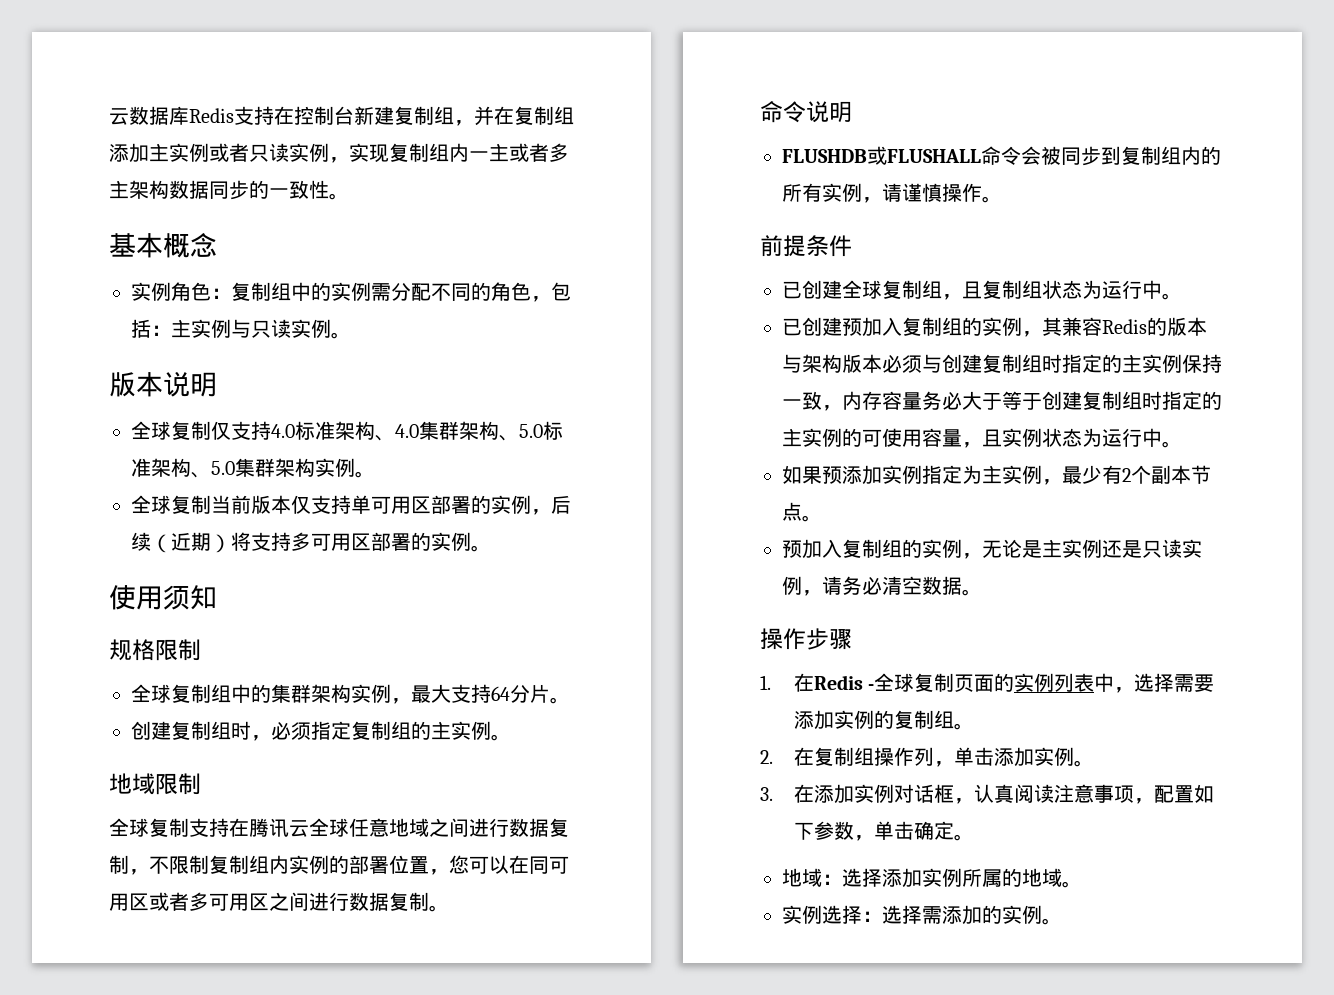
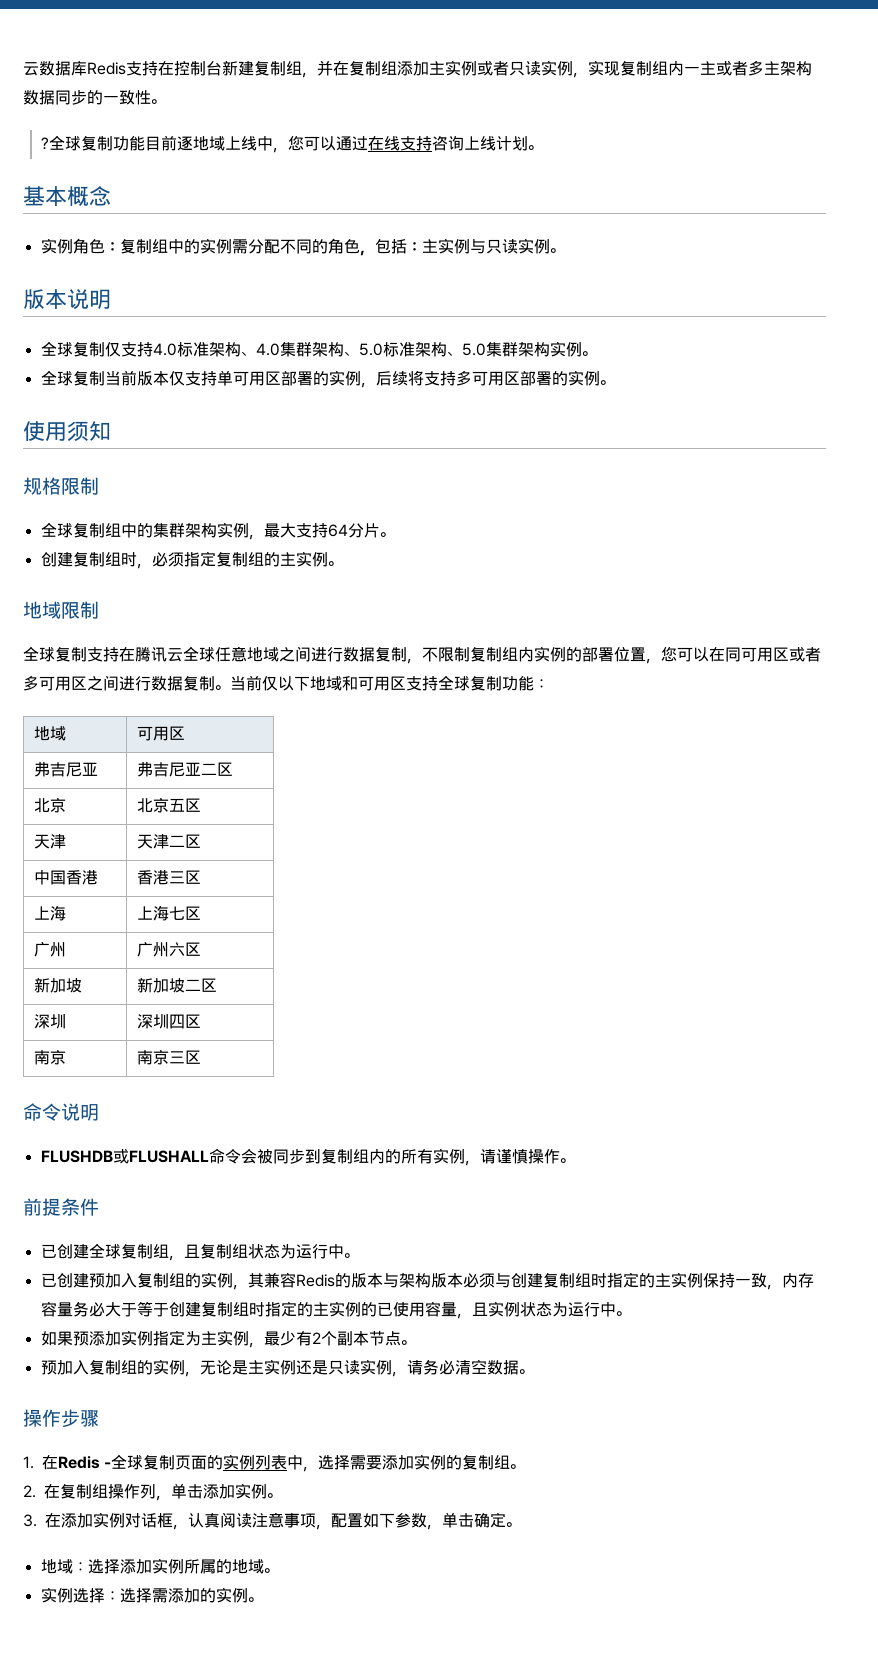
+ ?全球复制功能目前逐地域上线中，您可以通过在线支持咨询上线计划。
- 全球复制当前版本仅支持单可用区部署的实例，后续（近期）将支持多可用区部署的实例。
+ 全球复制当前版本仅支持单可用区部署的实例，后续将支持多可用区部署的实例。
+ 当前仅以下地域和可用区支持全球复制功能：
+ 地域 | 可用区
+ 弗吉尼亚 | 弗吉尼亚二区
+ 北京 | 北京五区
+ 天津 | 天津二区
+ 中国香港 | 香港三区
+ 上海 | 上海七区
+ 广州 | 广州六区
+ 新加坡 | 新加坡二区
+ 深圳 | 深圳四区
+ 南京 | 南京三区
- 已创建预加入复制组的实例，其兼容Redis的版本与架构版本必须与创建复制组时指定的主实例保持一致，内存容量务必大于等于创建复制组时指定的主实例的可使用容量，且实例状态为运行中。
+ 已创建预加入复制组的实例，其兼容Redis的版本与架构版本必须与创建复制组时指定的主实例保持一致，内存容量务必大于等于创建复制组时指定的主实例的已使用容量，且实例状态为运行中。

